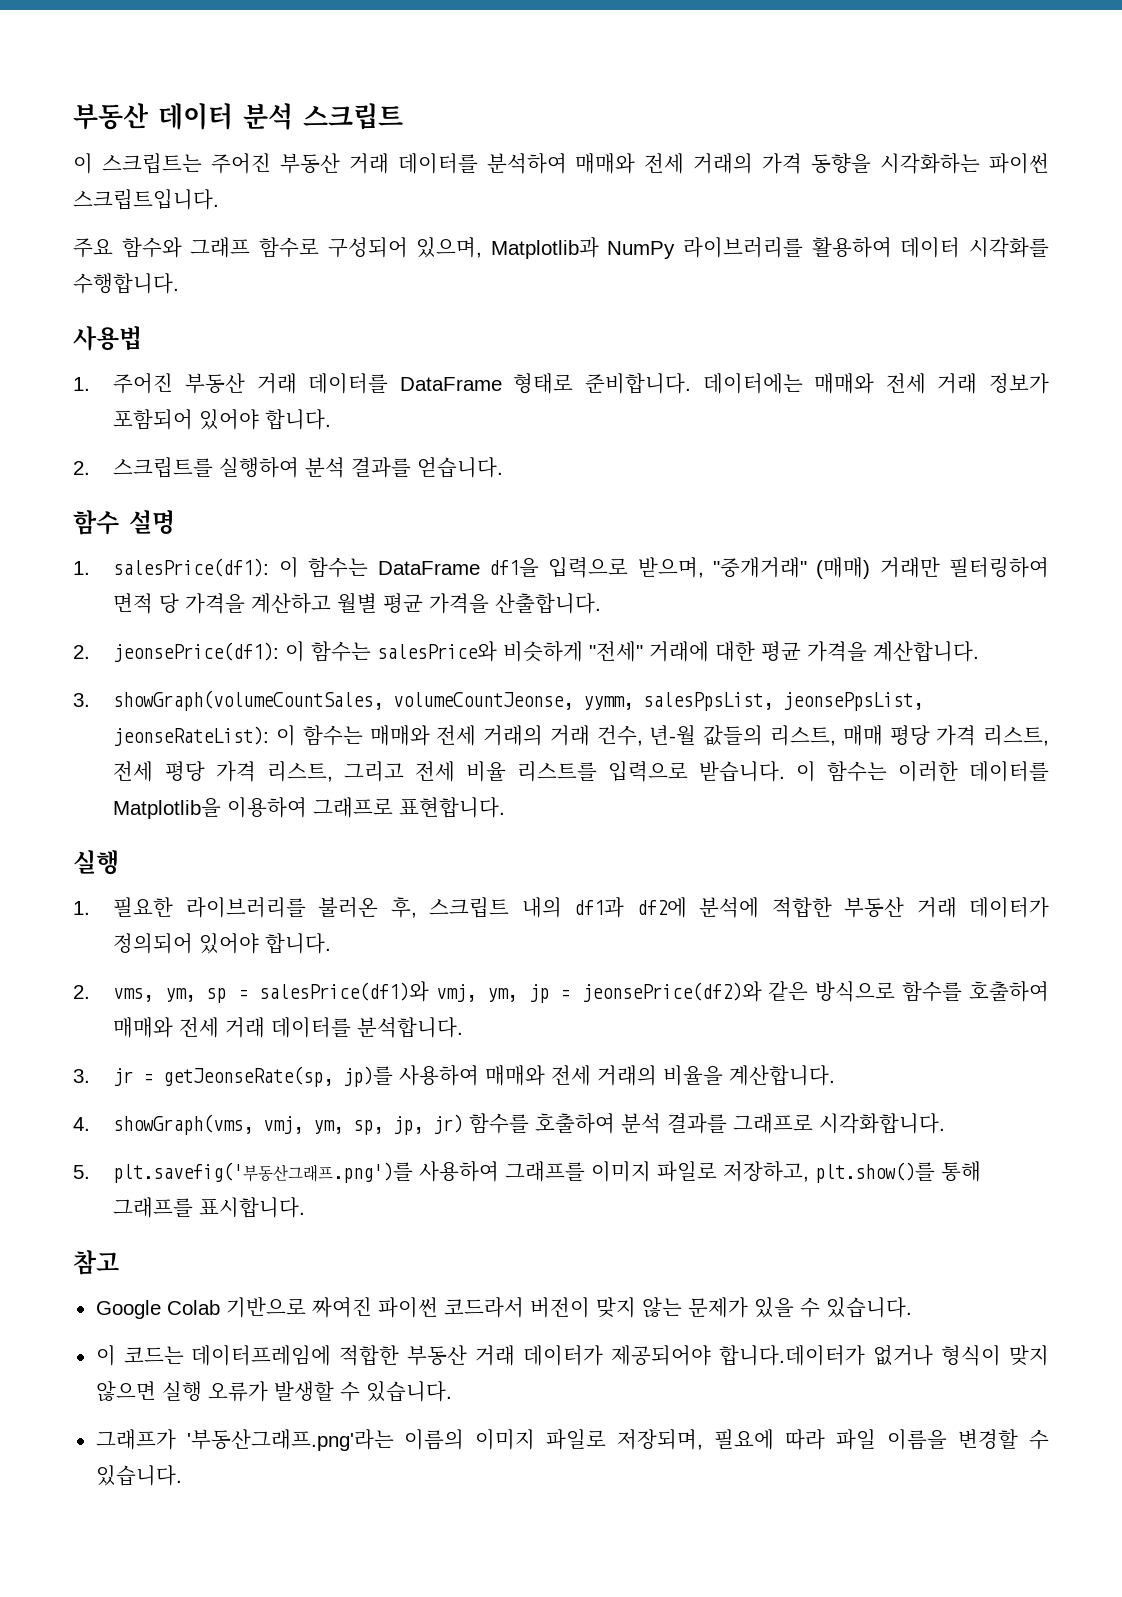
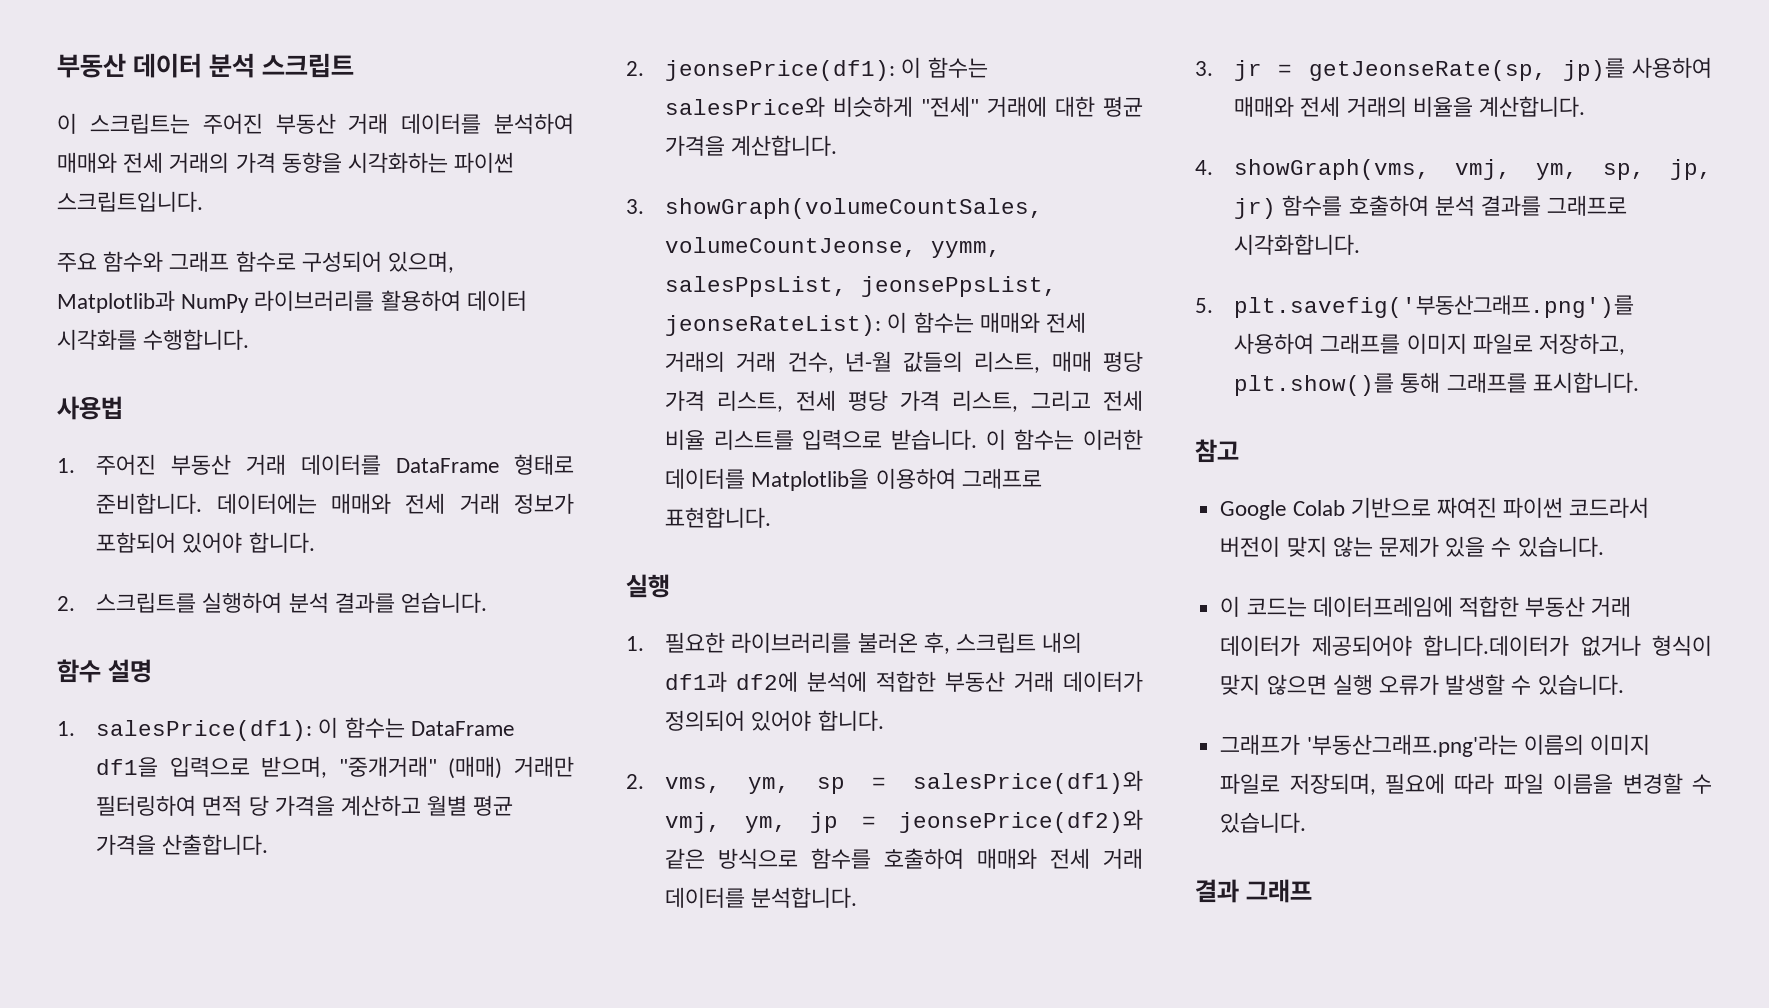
+ 결과 그래프

